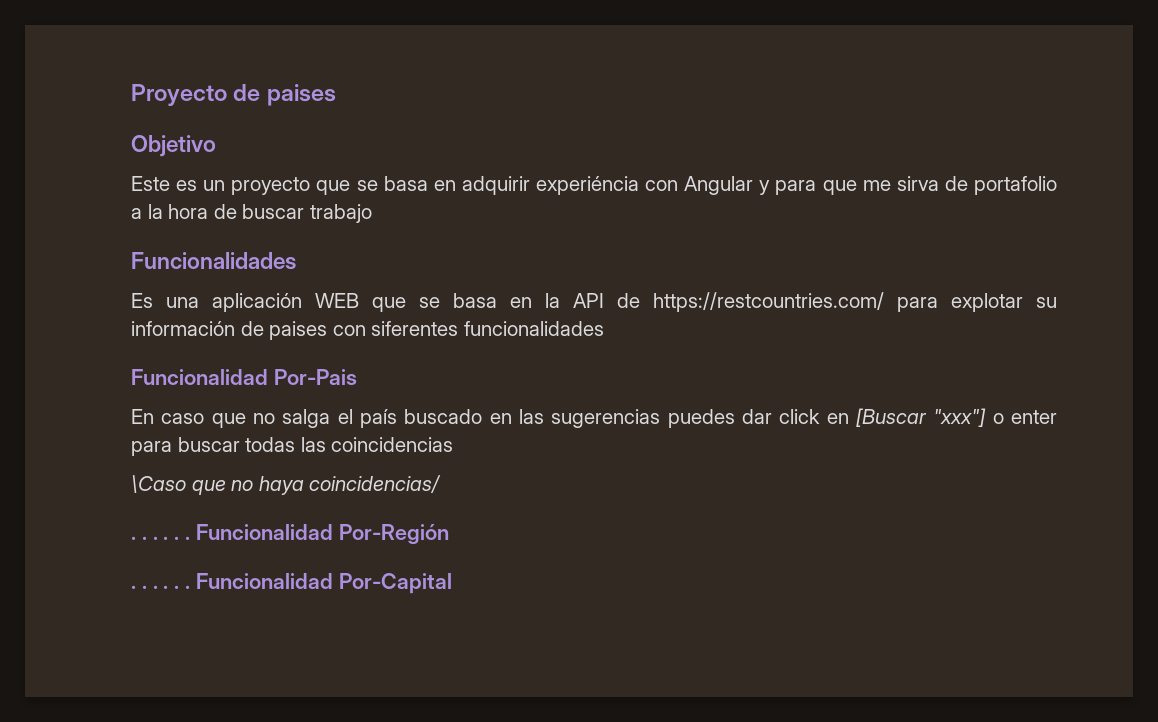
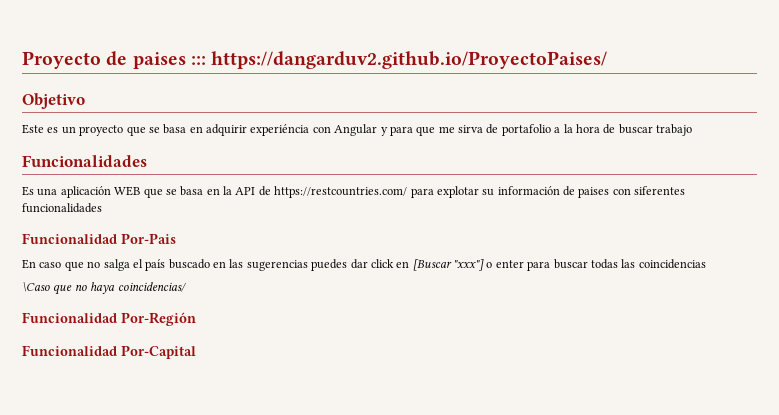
- Proyecto de paises
+ Proyecto de paises ::: https://dangarduv2.github.io/ProyectoPaises/
- . . . . . . Funcionalidad Por-Región
- . . . . . . Funcionalidad Por-Capital
+ Funcionalidad Por-Región
+ Funcionalidad Por-Capital

